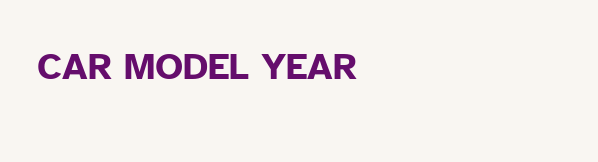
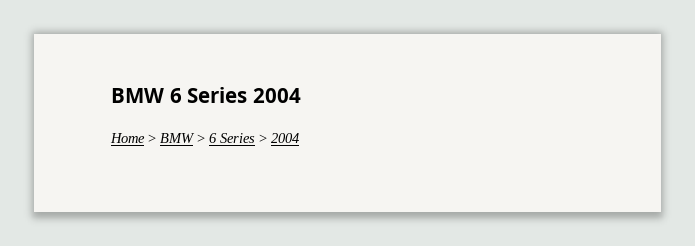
- CAR MODEL YEAR
+ BMW 6 Series 2004
+ Home > BMW > 6 Series > 2004

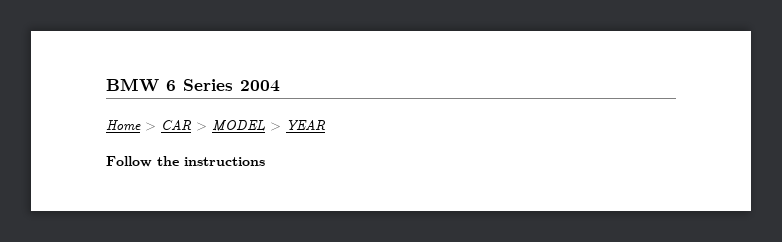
- Home > BMW > 6 Series > 2004
+ Home > CAR > MODEL > YEAR
+ Follow the instructions

